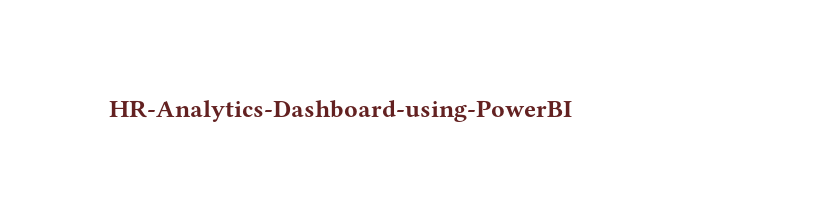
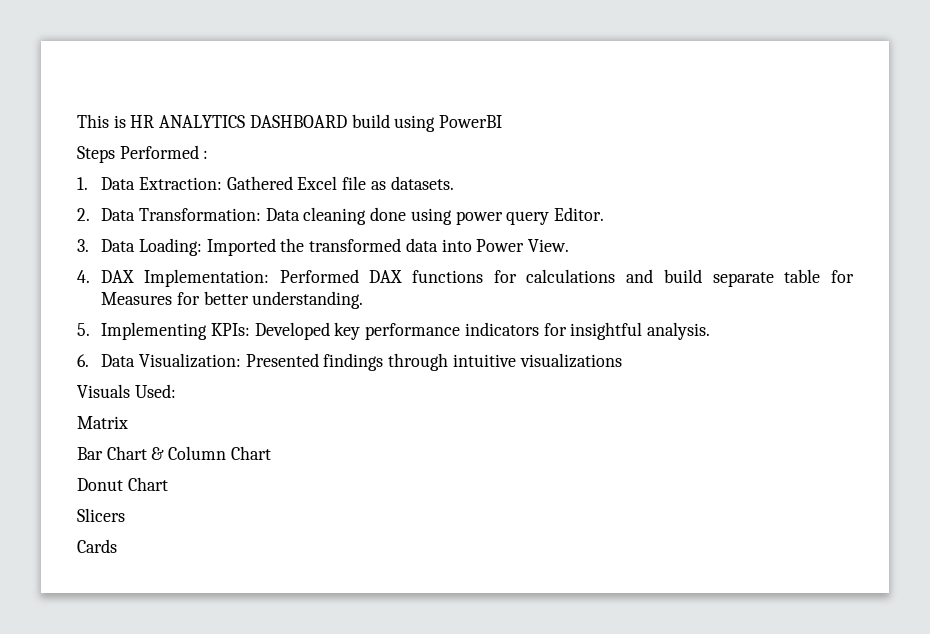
- HR-Analytics-Dashboard-using-PowerBI
+ This is HR ANALYTICS DASHBOARD build using PowerBI
+ Steps Performed :
+ 1. Data Extraction: Gathered Excel file as datasets.
+ 2. Data Transformation: Data cleaning done using power query Editor.
+ 3. Data Loading: Imported the transformed data into Power View.
+ 4. DAX Implementation: Performed DAX functions for calculations and build separate table for Measures for better understanding.
+ 5. Implementing KPIs: Developed key performance indicators for insightful analysis.
+ 6. Data Visualization: Presented findings through intuitive visualizations
+ Visuals Used:
+ Matrix
+ Bar Chart & Column Chart
+ Donut Chart
+ Slicers
+ Cards

